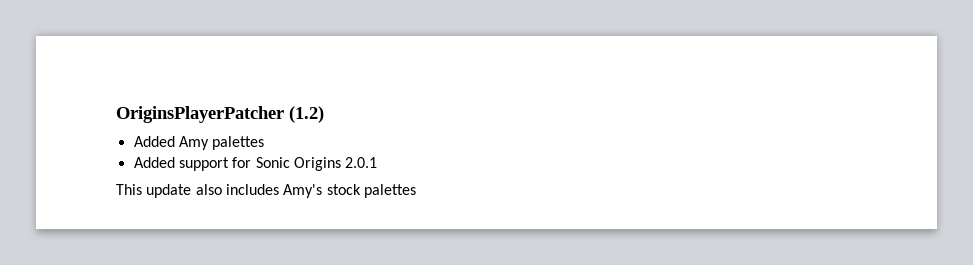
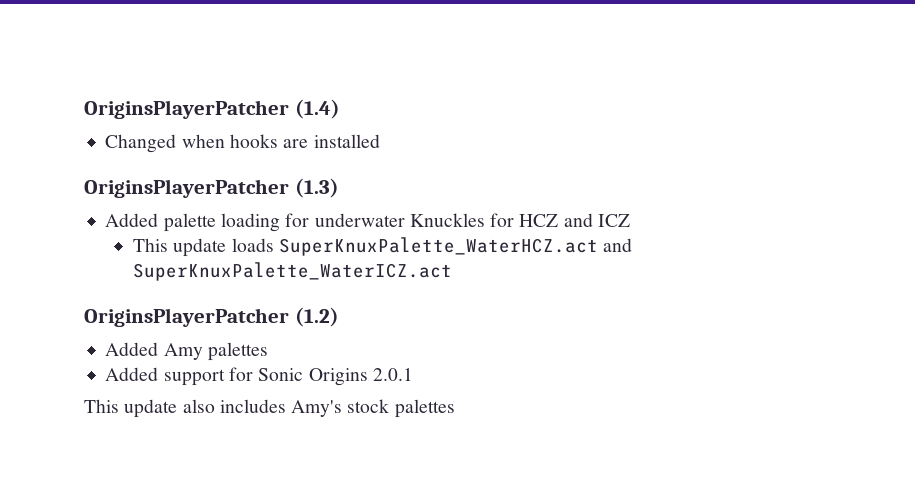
+ OriginsPlayerPatcher (1.4)
+ Changed when hooks are installed
+ OriginsPlayerPatcher (1.3)
+ Added palette loading for underwater Knuckles for HCZ and ICZ
+ This update loads SuperKnuxPalette_WaterHCZ.act and SuperKnuxPalette_WaterICZ.act

